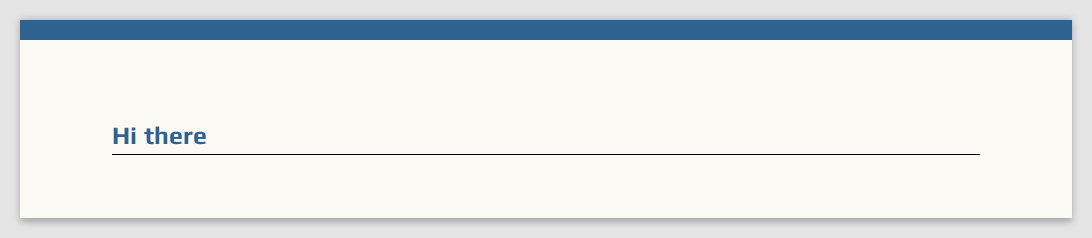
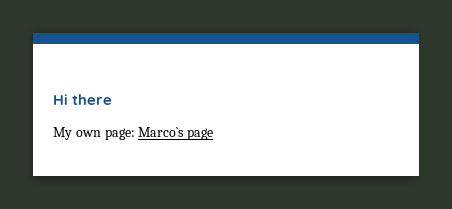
+ My own page: Marco`s page

